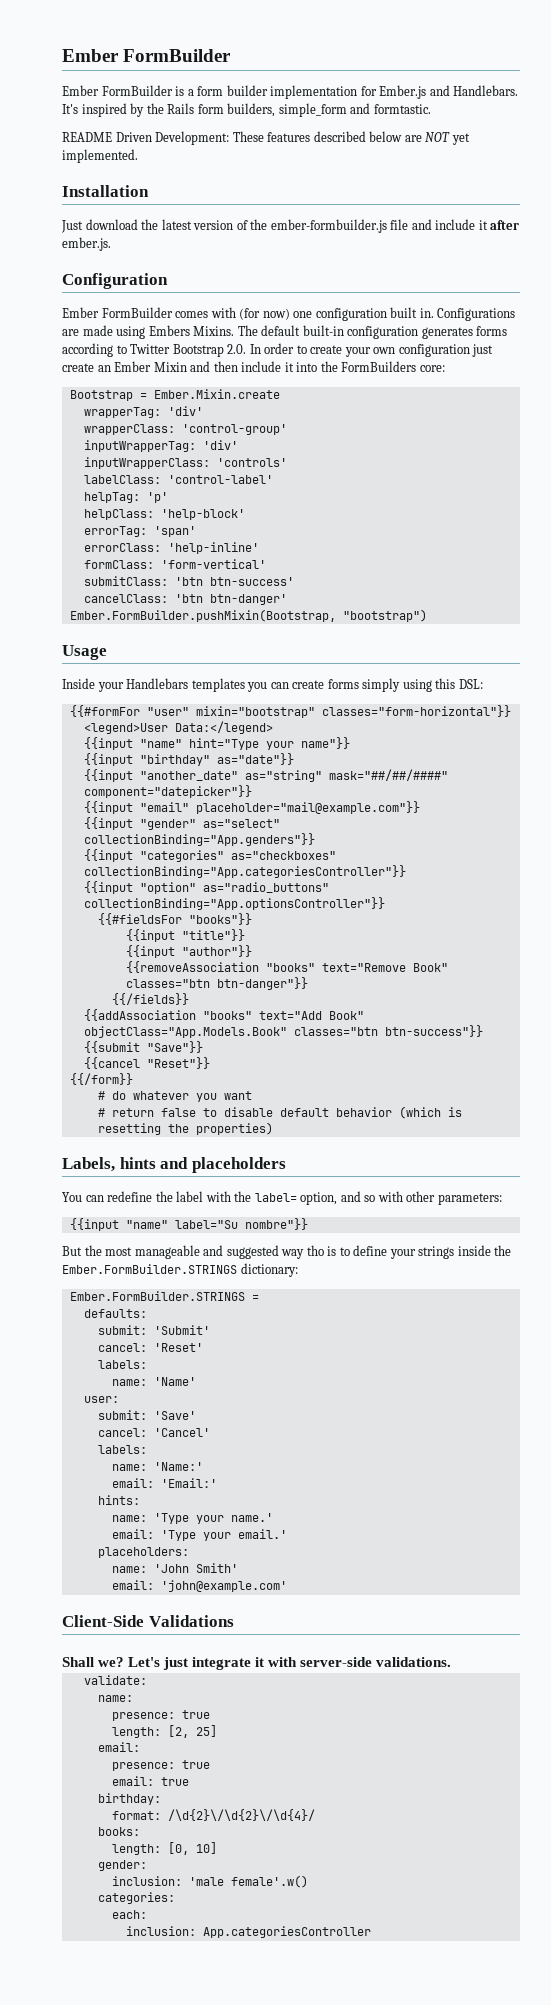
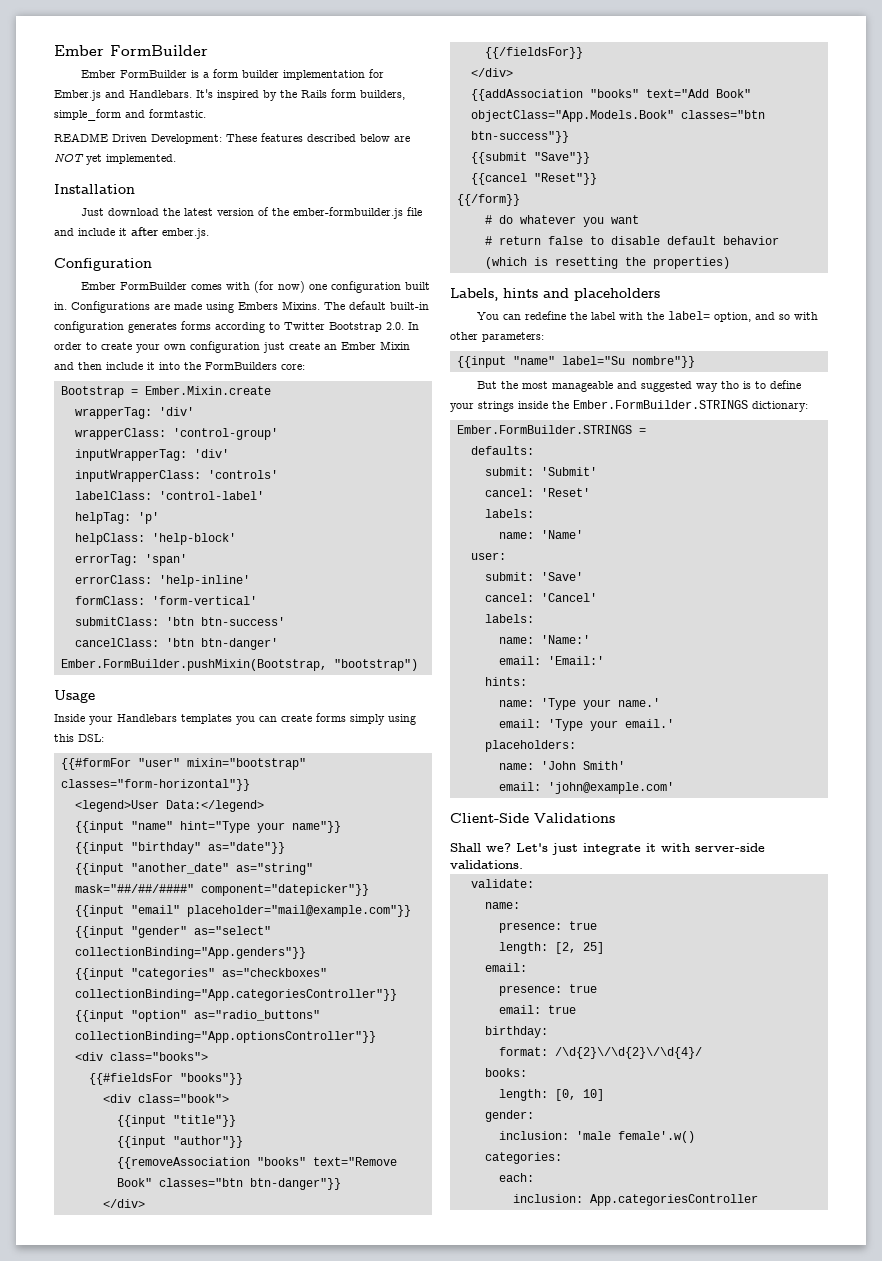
+ <div class="books">
+ <div class="book">
  {{removeAssociation "books" text="Remove Book" classes="btn btn-danger"}}
- {{/fields}}
+ </div>
+ {{/fieldsFor}}
+ </div>

